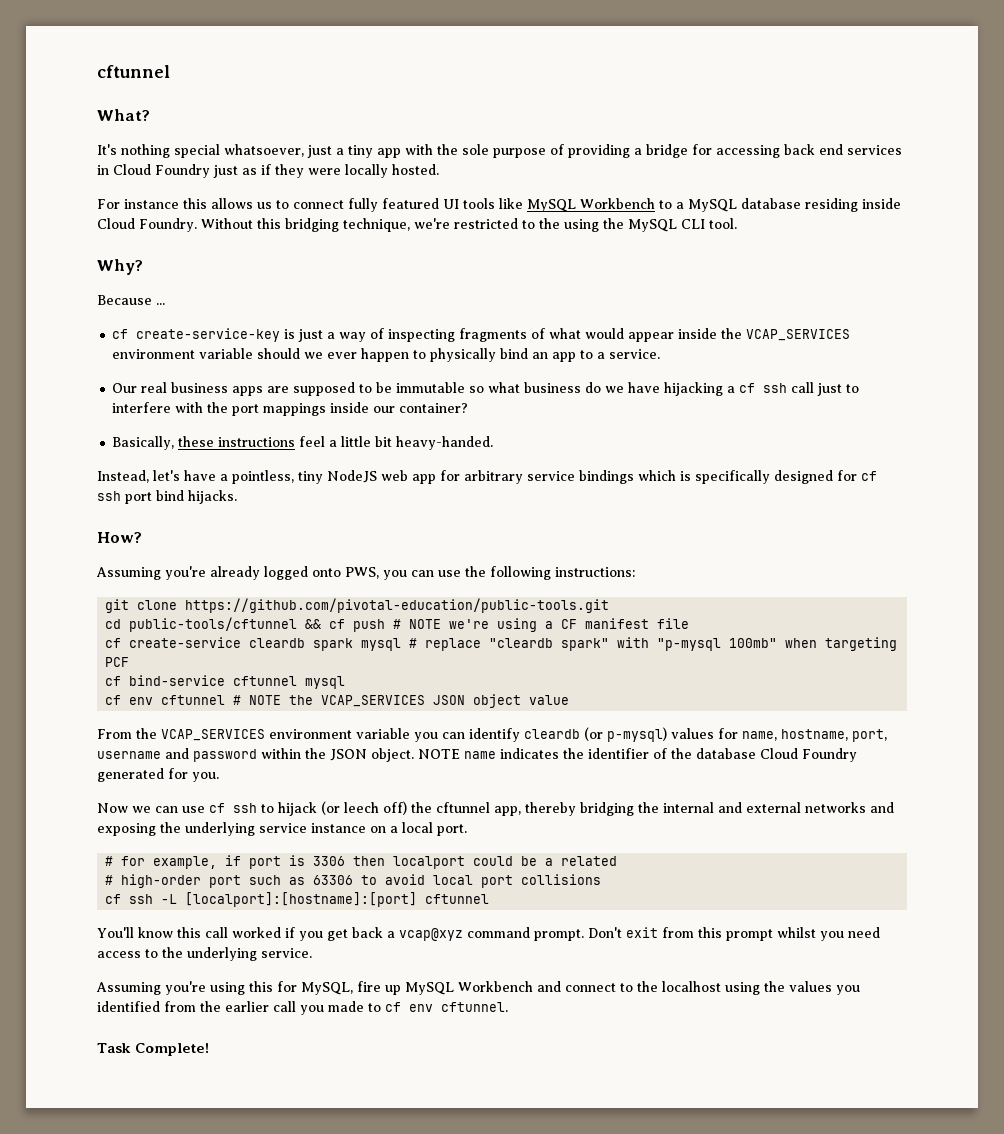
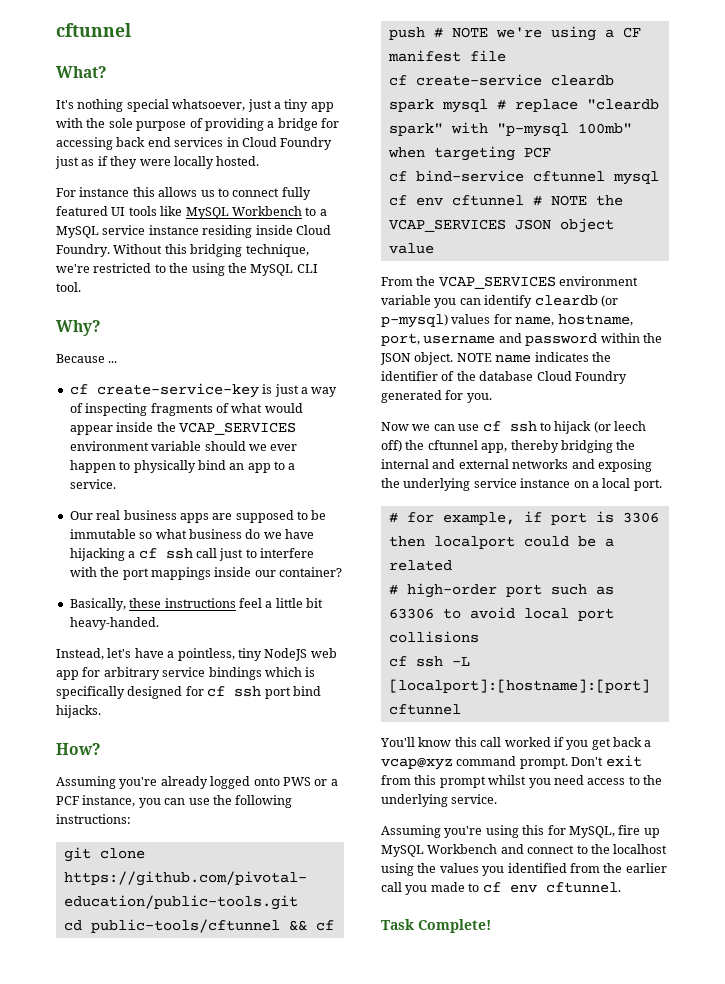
- For instance this allows us to connect fully featured UI tools like MySQL Workbench to a MySQL database residing inside Cloud Foundry.
+ For instance this allows us to connect fully featured UI tools like MySQL Workbench to a MySQL service instance residing inside Cloud Foundry.
- Assuming you're already logged onto PWS, you can use the following instructions:
+ Assuming you're already logged onto PWS or a PCF instance, you can use the following instructions:

